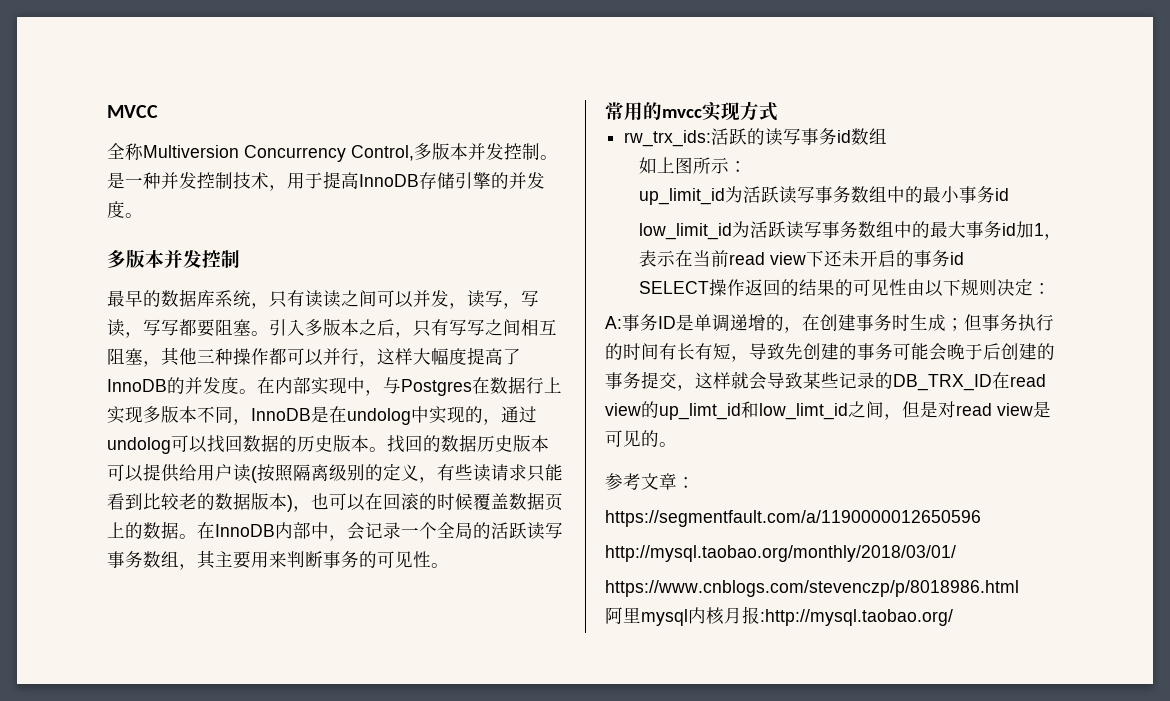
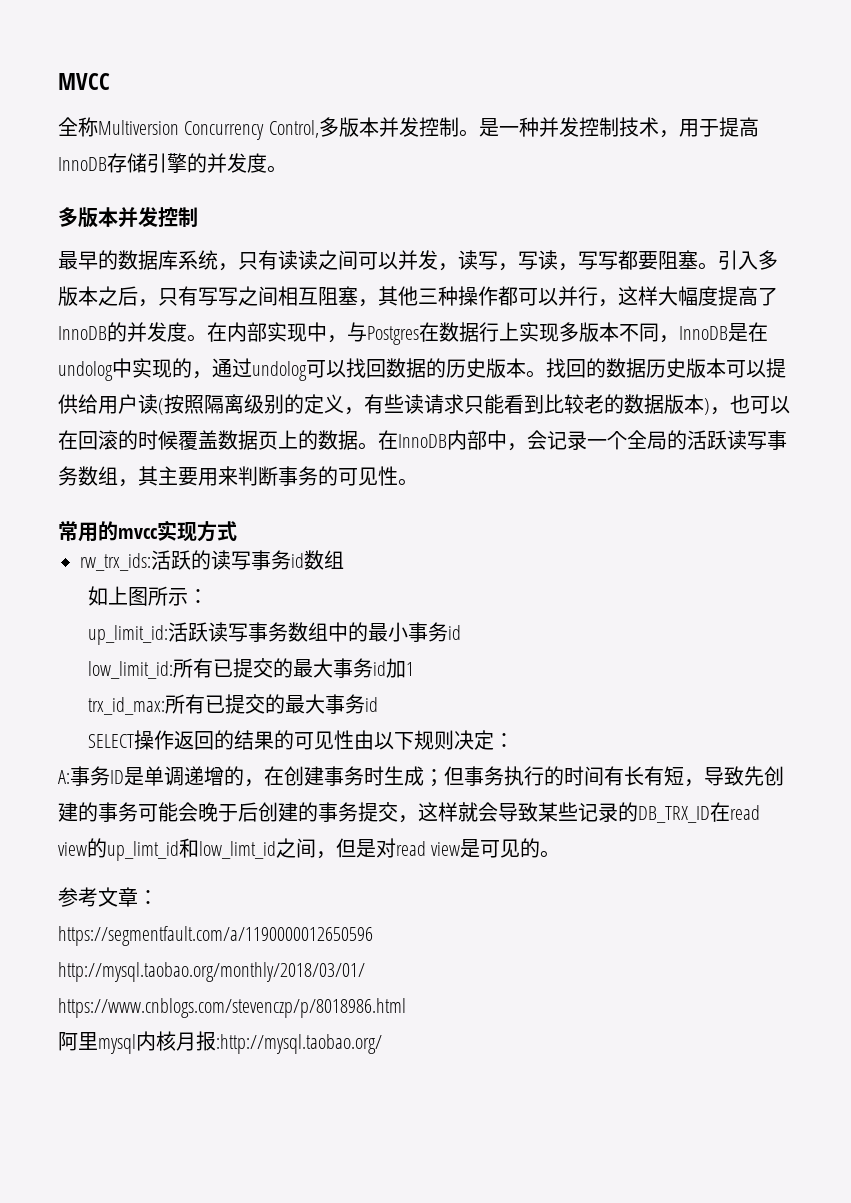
- up_limit_id为活跃读写事务数组中的最小事务id
+ up_limit_id:活跃读写事务数组中的最小事务id
- low_limit_id为活跃读写事务数组中的最大事务id加1，表示在当前read view下还未开启的事务id
+ low_limit_id:所有已提交的最大事务id加1
+ trx_id_max:所有已提交的最大事务id

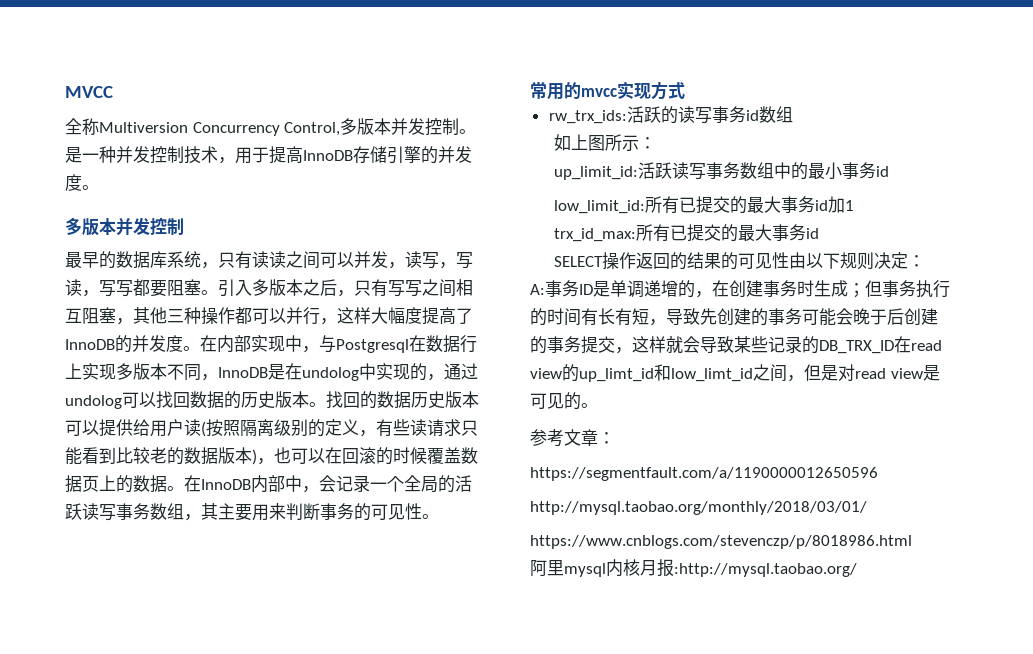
- 在内部实现中，与Postgres在数据行上实现多版本不同，InnoDB是在undolog中实现的，通过undolog可以找回数据的历史版本。
+ 在内部实现中，与Postgresql在数据行上实现多版本不同，InnoDB是在undolog中实现的，通过undolog可以找回数据的历史版本。

